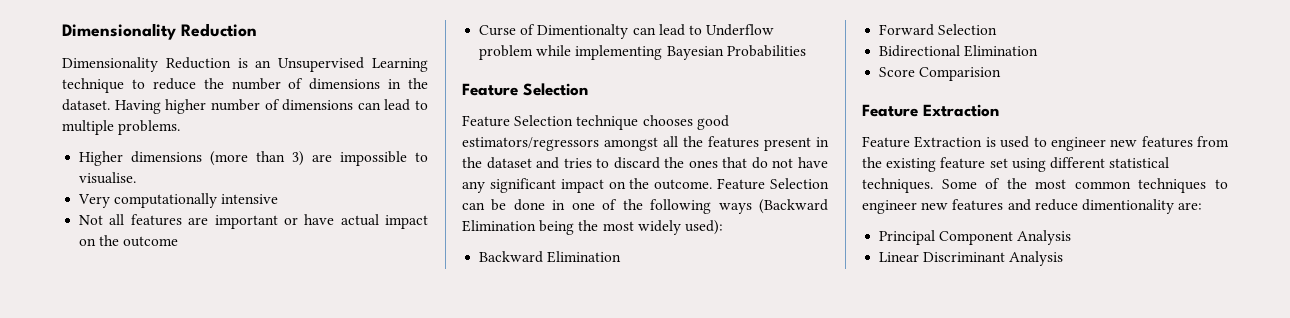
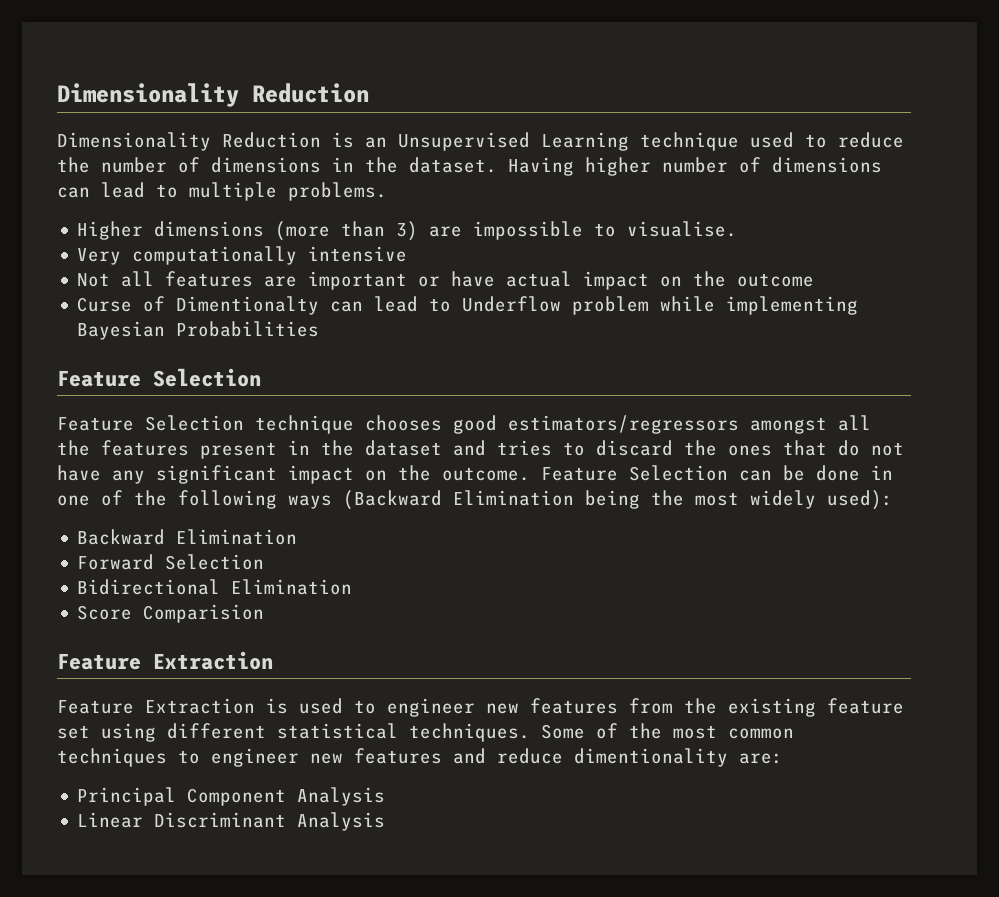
- Dimensionality Reduction is an Unsupervised Learning technique to reduce the number of dimensions in the dataset.
+ Dimensionality Reduction is an Unsupervised Learning technique used to reduce the number of dimensions in the dataset.

